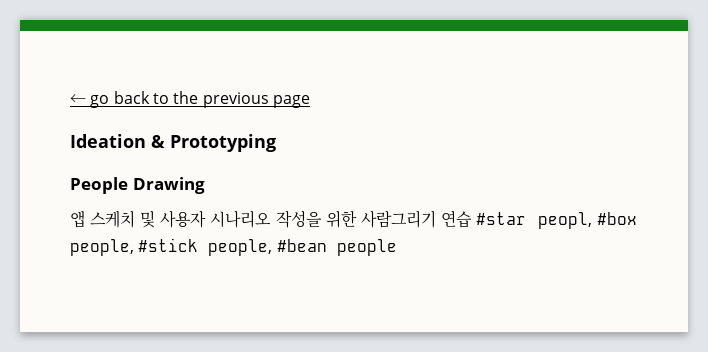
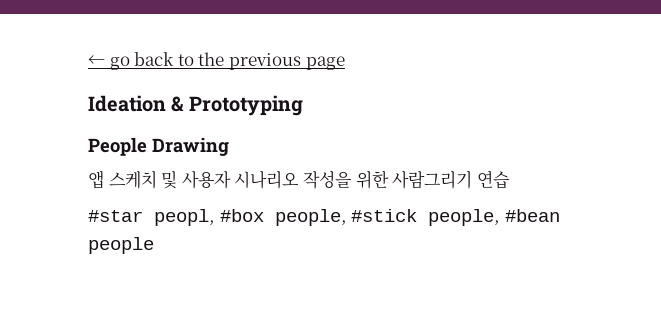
- 앱 스케치 및 사용자 시나리오 작성을 위한 사람그리기 연습 #star peopl, #box people, #stick people, #bean people
+ 앱 스케치 및 사용자 시나리오 작성을 위한 사람그리기 연습
+ #star peopl, #box people, #stick people, #bean people

